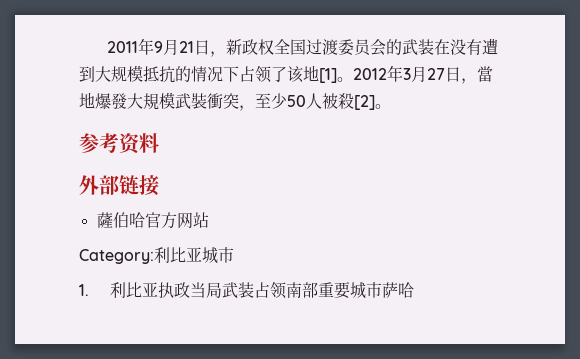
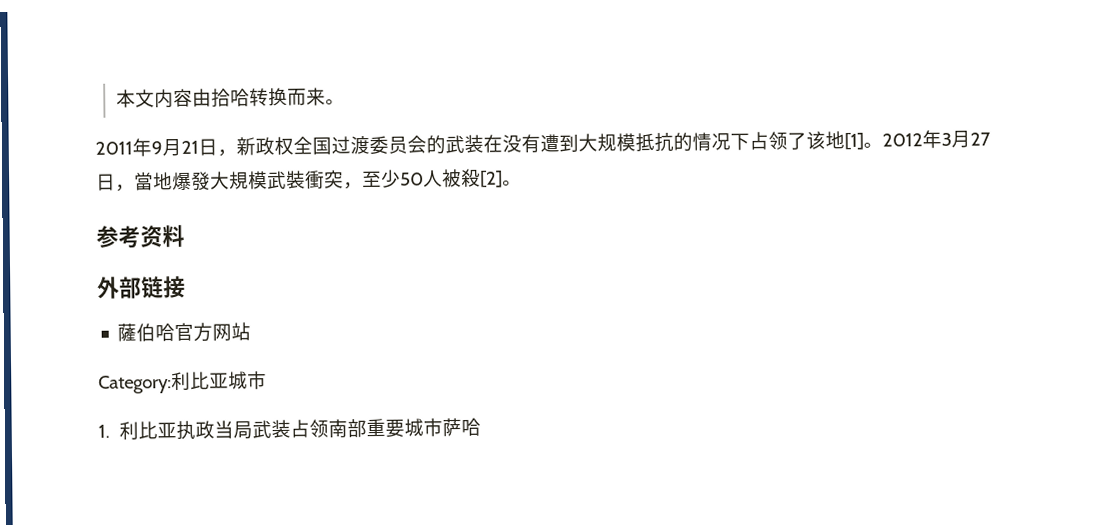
+ 本文内容由拾哈转换而来。

